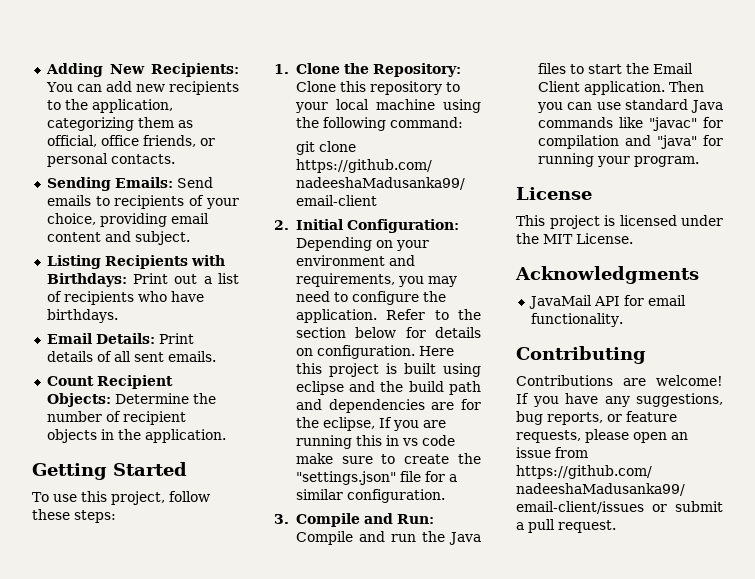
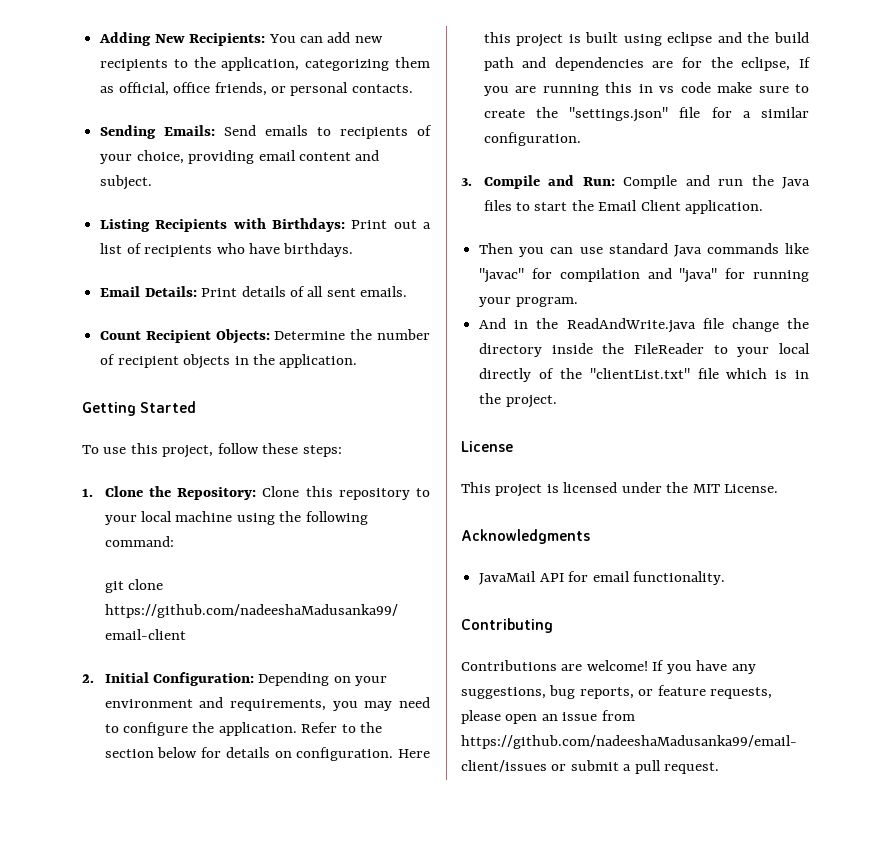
- 3. Compile and Run: Compile and run the Java files to start the Email Client application. Then you can use standard Java commands like "javac" for compilation and "java" for running your program.
+ 3. Compile and Run: Compile and run the Java files to start the Email Client application.
+ Then you can use standard Java commands like "javac" for compilation and "java" for running your program.
+ And in the ReadAndWrite.java file change the directory inside the FileReader to your local directly of the "clientList.txt" file which is in the project.

